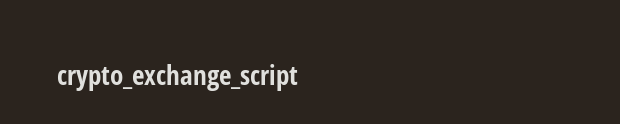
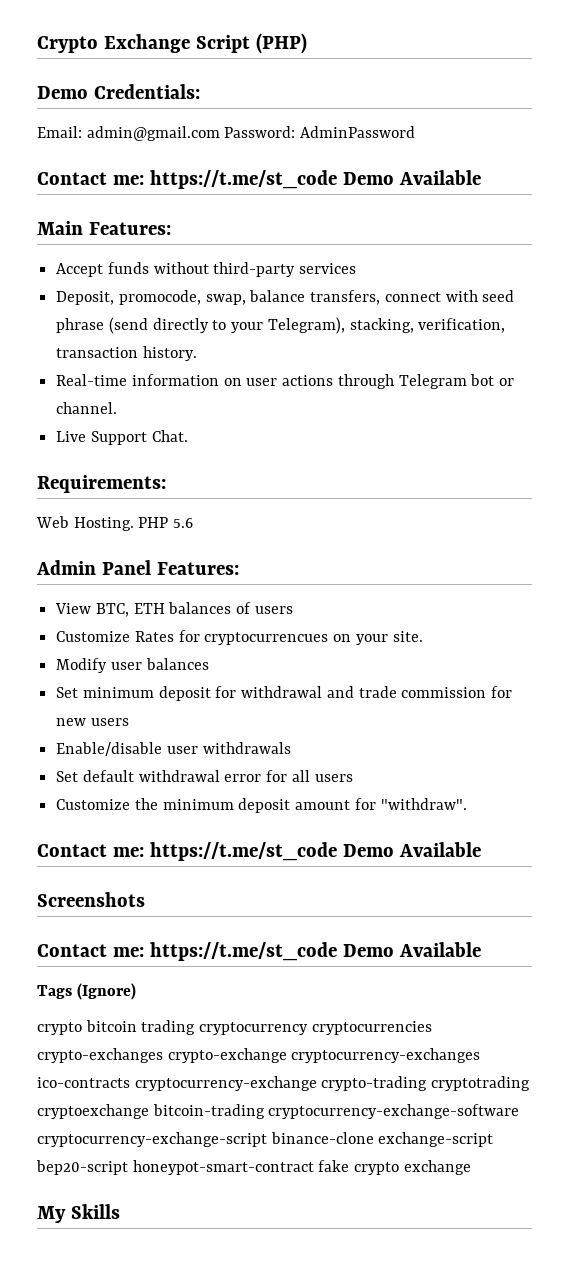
- crypto_exchange_script
+ Crypto Exchange Script (PHP)
+ Demo Credentials:
+ Email: admin@gmail.com Password: AdminPassword
+ Contact me: https://t.me/st_code Demo Available
+ Main Features:
+ Accept funds without third-party services
+ Deposit, promocode, swap, balance transfers, connect with seed phrase (send directly to your Telegram), stacking, verification, transaction history.
+ Real-time information on user actions through Telegram bot or channel.
+ Live Support Chat.
+ Requirements:
+ Web Hosting. PHP 5.6
+ Admin Panel Features:
+ View BTC, ETH balances of users
+ Customize Rates for cryptocurrencues on your site.
+ Modify user balances
+ Set minimum deposit for withdrawal and trade commission for new users
+ Enable/disable user withdrawals
+ Set default withdrawal error for all users
+ Customize the minimum deposit amount for "withdraw".
+ Contact me: https://t.me/st_code Demo Available
+ Screenshots
+ Contact me: https://t.me/st_code Demo Available
+ Tags (Ignore)
+ crypto bitcoin trading cryptocurrency cryptocurrencies crypto-exchanges crypto-exchange cryptocurrency-exchanges ico-contracts cryptocurrency-exchange crypto-trading cryptotrading cryptoexchange bitcoin-trading cryptocurrency-exchange-software cryptocurrency-exchange-script binance-clone exchange-script bep20-script honeypot-smart-contract fake crypto exchange
+ My Skills

